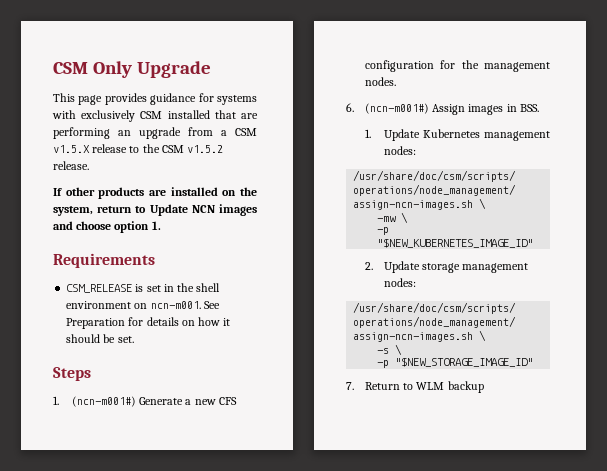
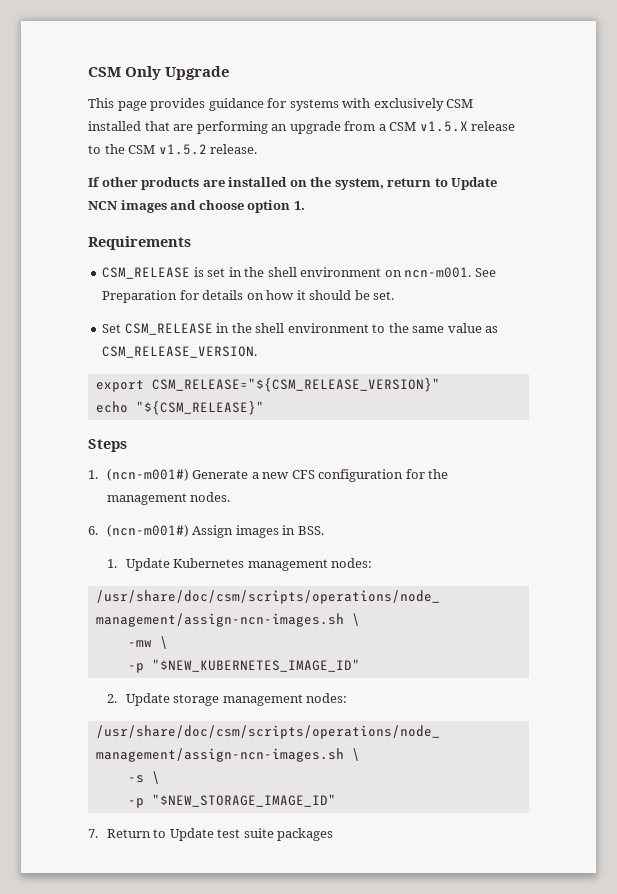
+ Set CSM_RELEASE in the shell environment to the same value as CSM_RELEASE_VERSION.
+ export CSM_RELEASE="${CSM_RELEASE_VERSION}"
+ echo "${CSM_RELEASE}"
- 7. Return to WLM backup
+ 7. Return to Update test suite packages

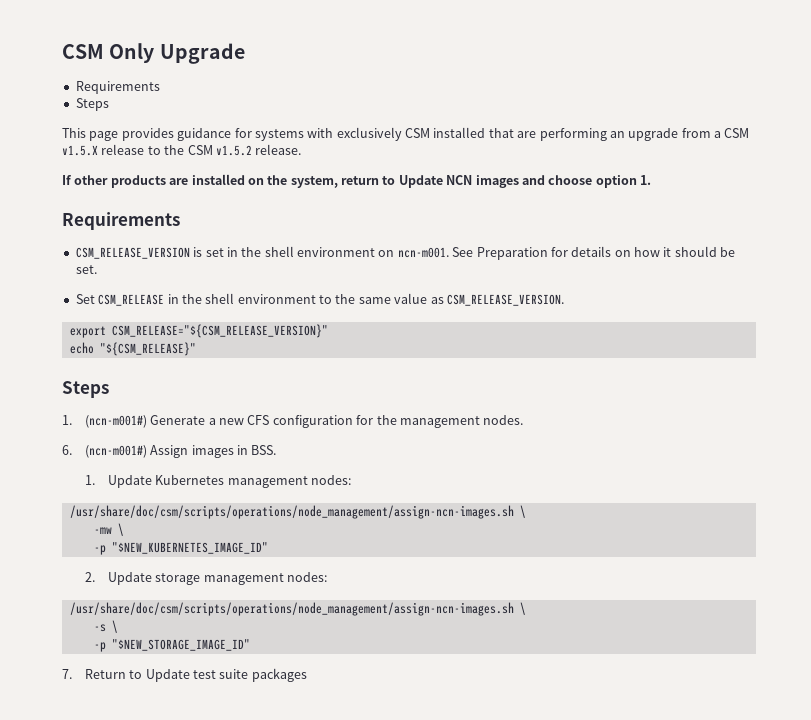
  CSM Only Upgrade
+ Requirements
+ Steps
- CSM_RELEASE is set in the shell environment on ncn-m001.
+ CSM_RELEASE_VERSION is set in the shell environment on ncn-m001.

